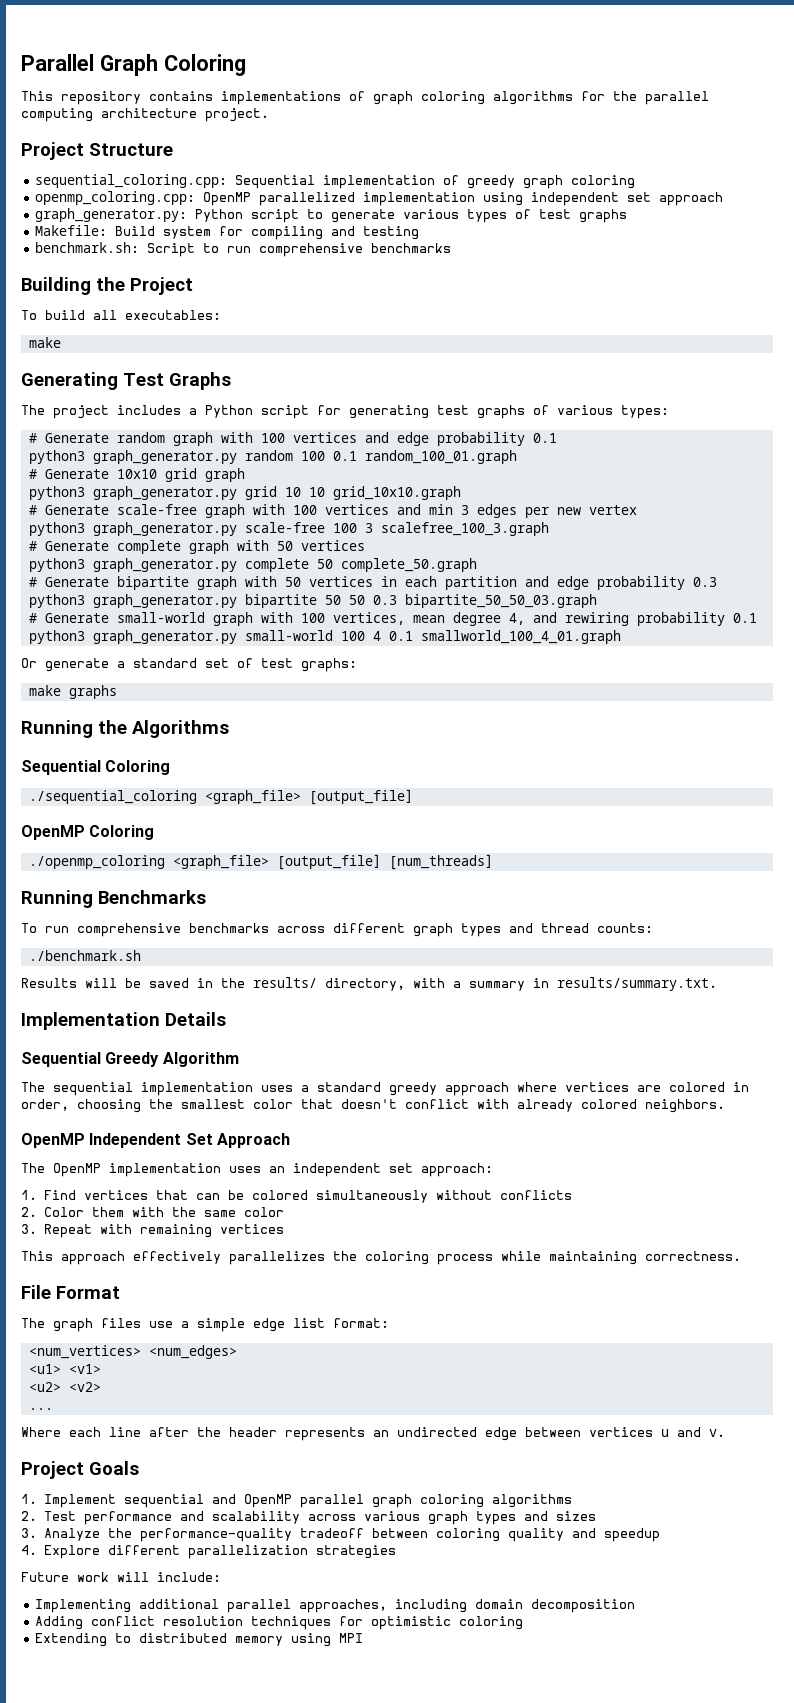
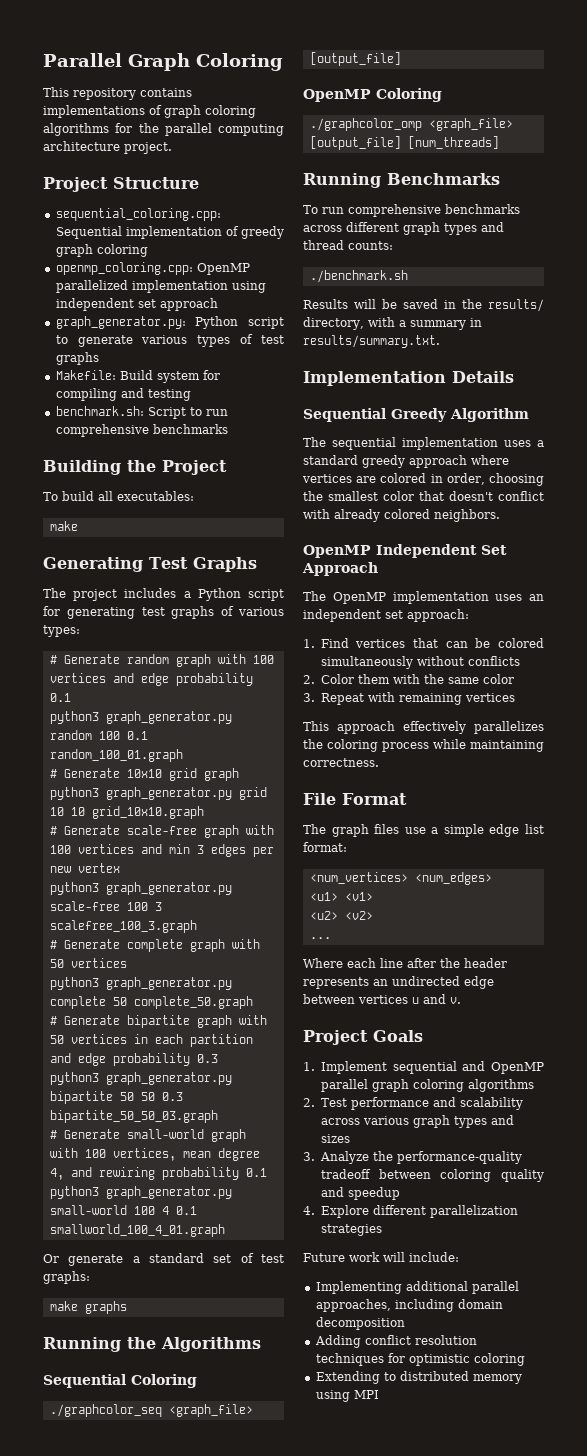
- ./sequential_coloring <graph_file> [output_file]
+ ./graphcolor_seq <graph_file> [output_file]
- ./openmp_coloring <graph_file> [output_file] [num_threads]
+ ./graphcolor_omp <graph_file> [output_file] [num_threads]

